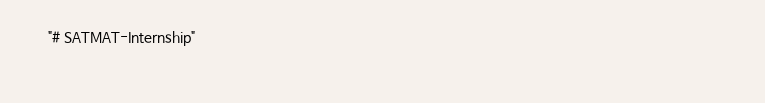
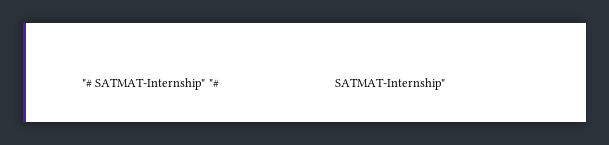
- "# SATMAT-Internship"
+ "# SATMAT-Internship" "# SATMAT-Internship"

